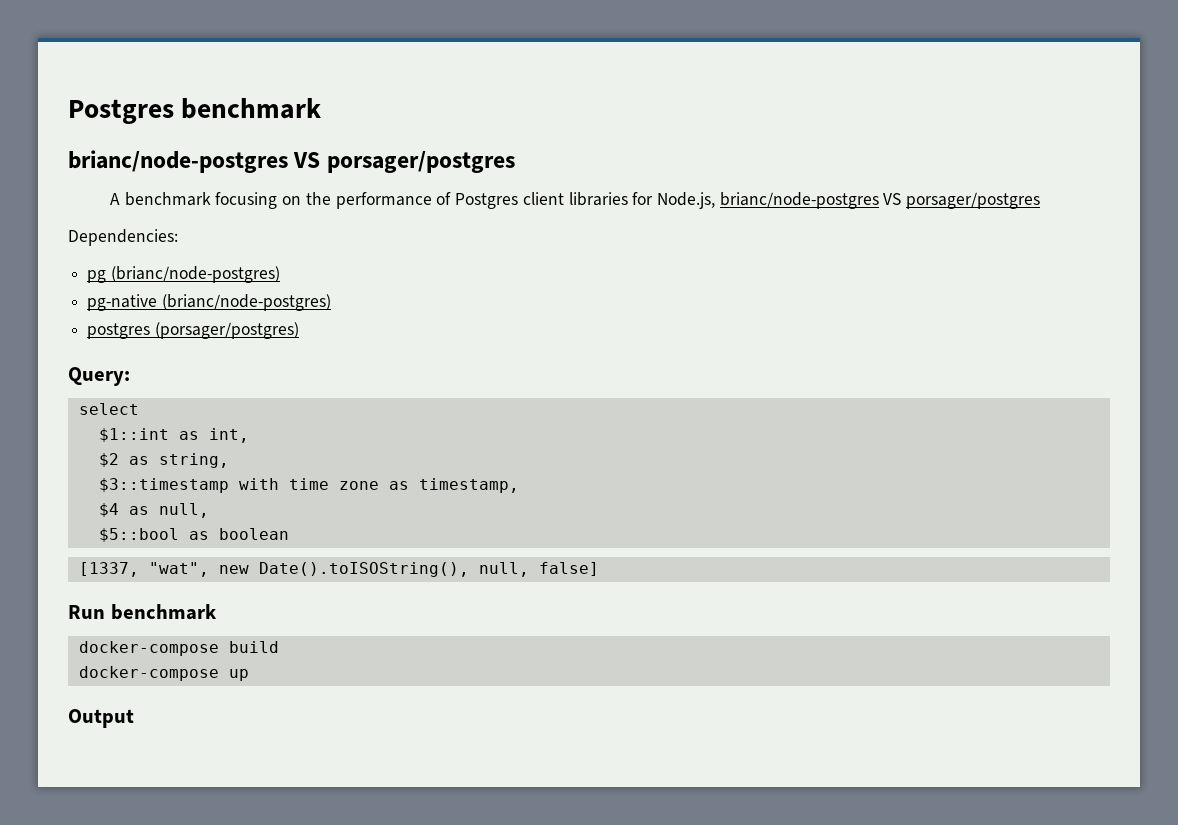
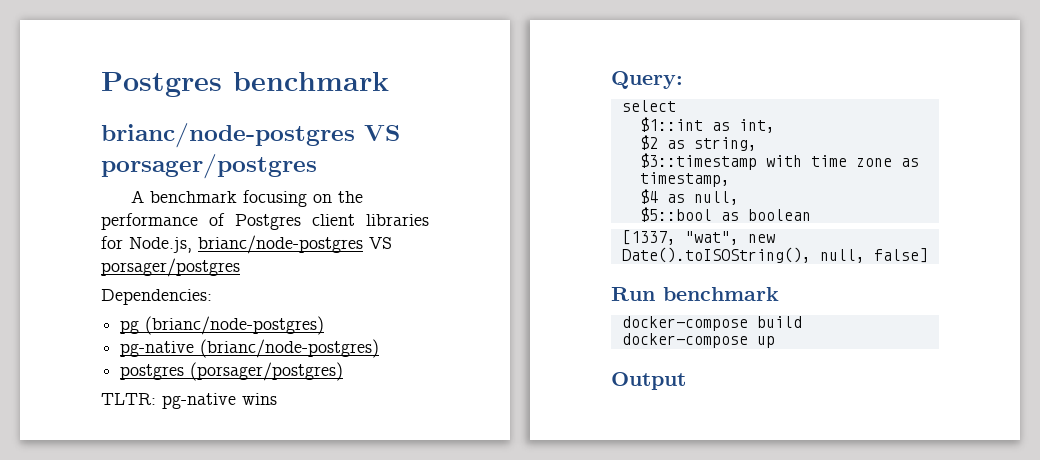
+ TLTR: pg-native wins

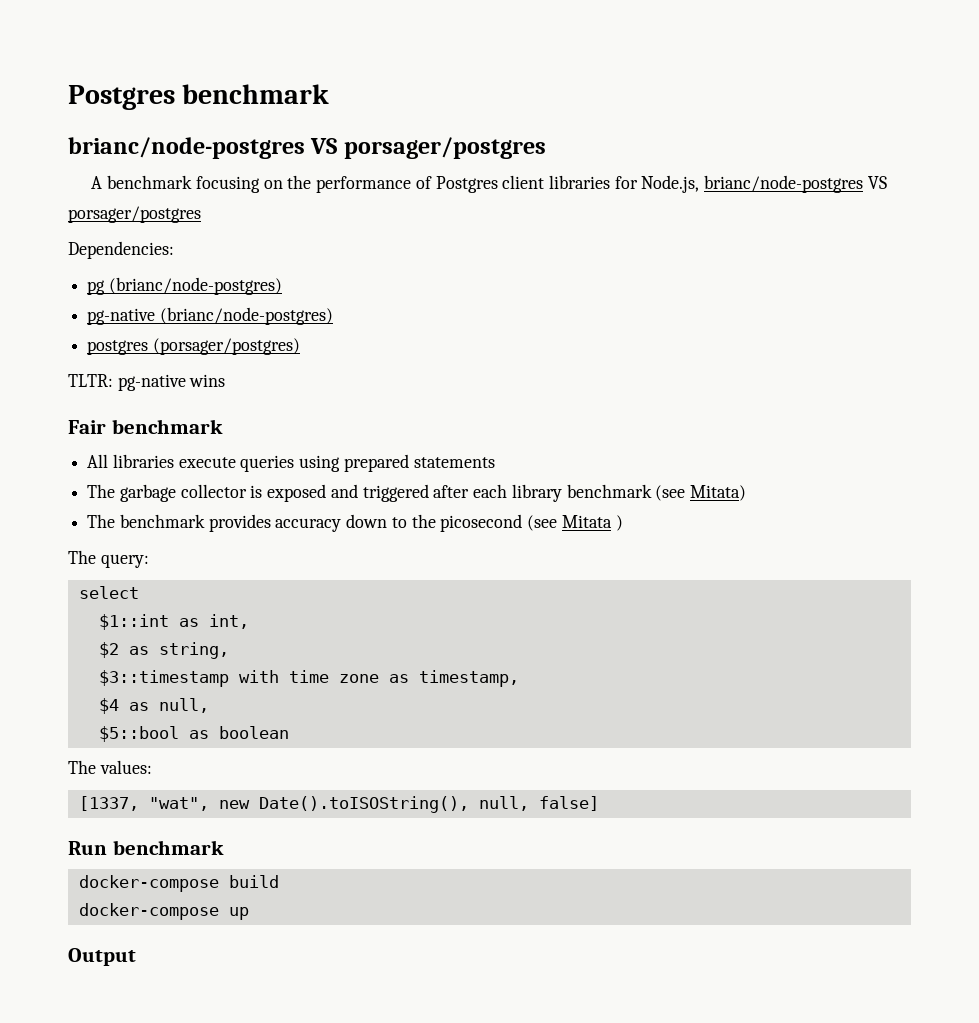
- Query:
+ Fair benchmark
+ All libraries execute queries using prepared statements
+ The garbage collector is exposed and triggered after each library benchmark (see Mitata)
+ The benchmark provides accuracy down to the picosecond (see Mitata )
+ The query:
+ The values:

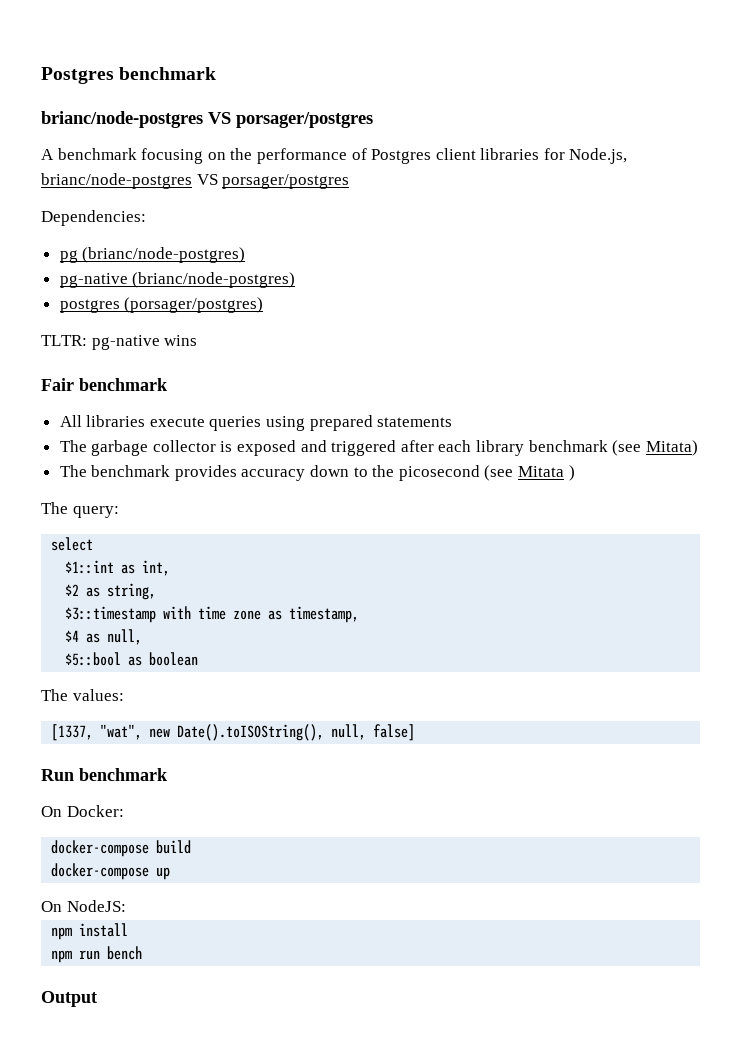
+ On Docker:
+ On NodeJS:
+ npm install
+ npm run bench

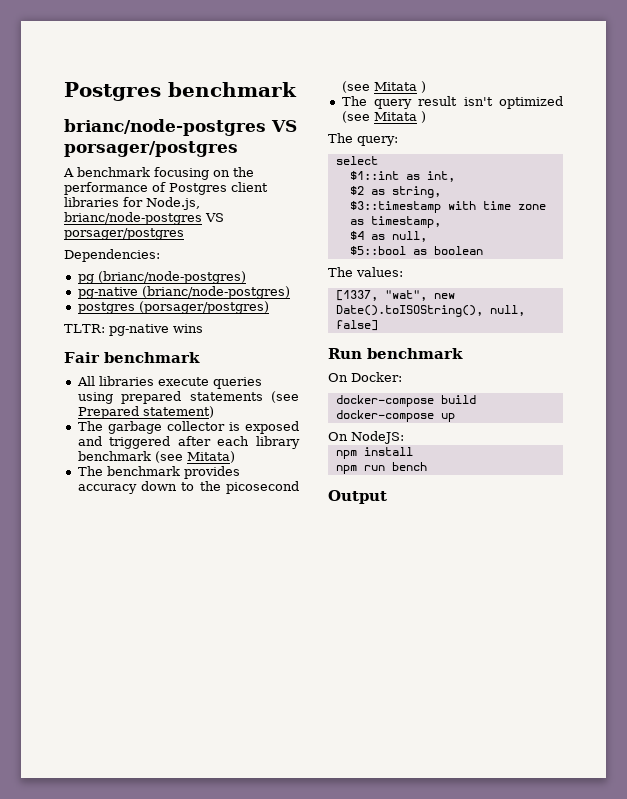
- All libraries execute queries using prepared statements
+ All libraries execute queries using prepared statements (see Prepared statement)
+ The query result isn't optimized (see Mitata )

